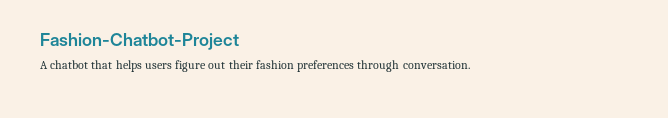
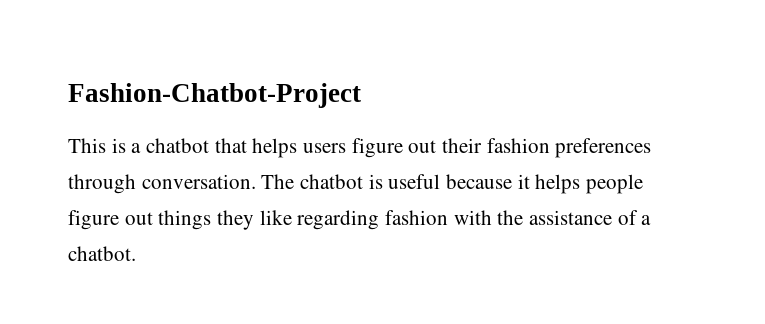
- A chatbot that helps users figure out their fashion preferences through conversation.
+ This is a chatbot that helps users figure out their fashion preferences through conversation.
+ The chatbot is useful because it helps people figure out things they like regarding fashion with the assistance of a chatbot.

